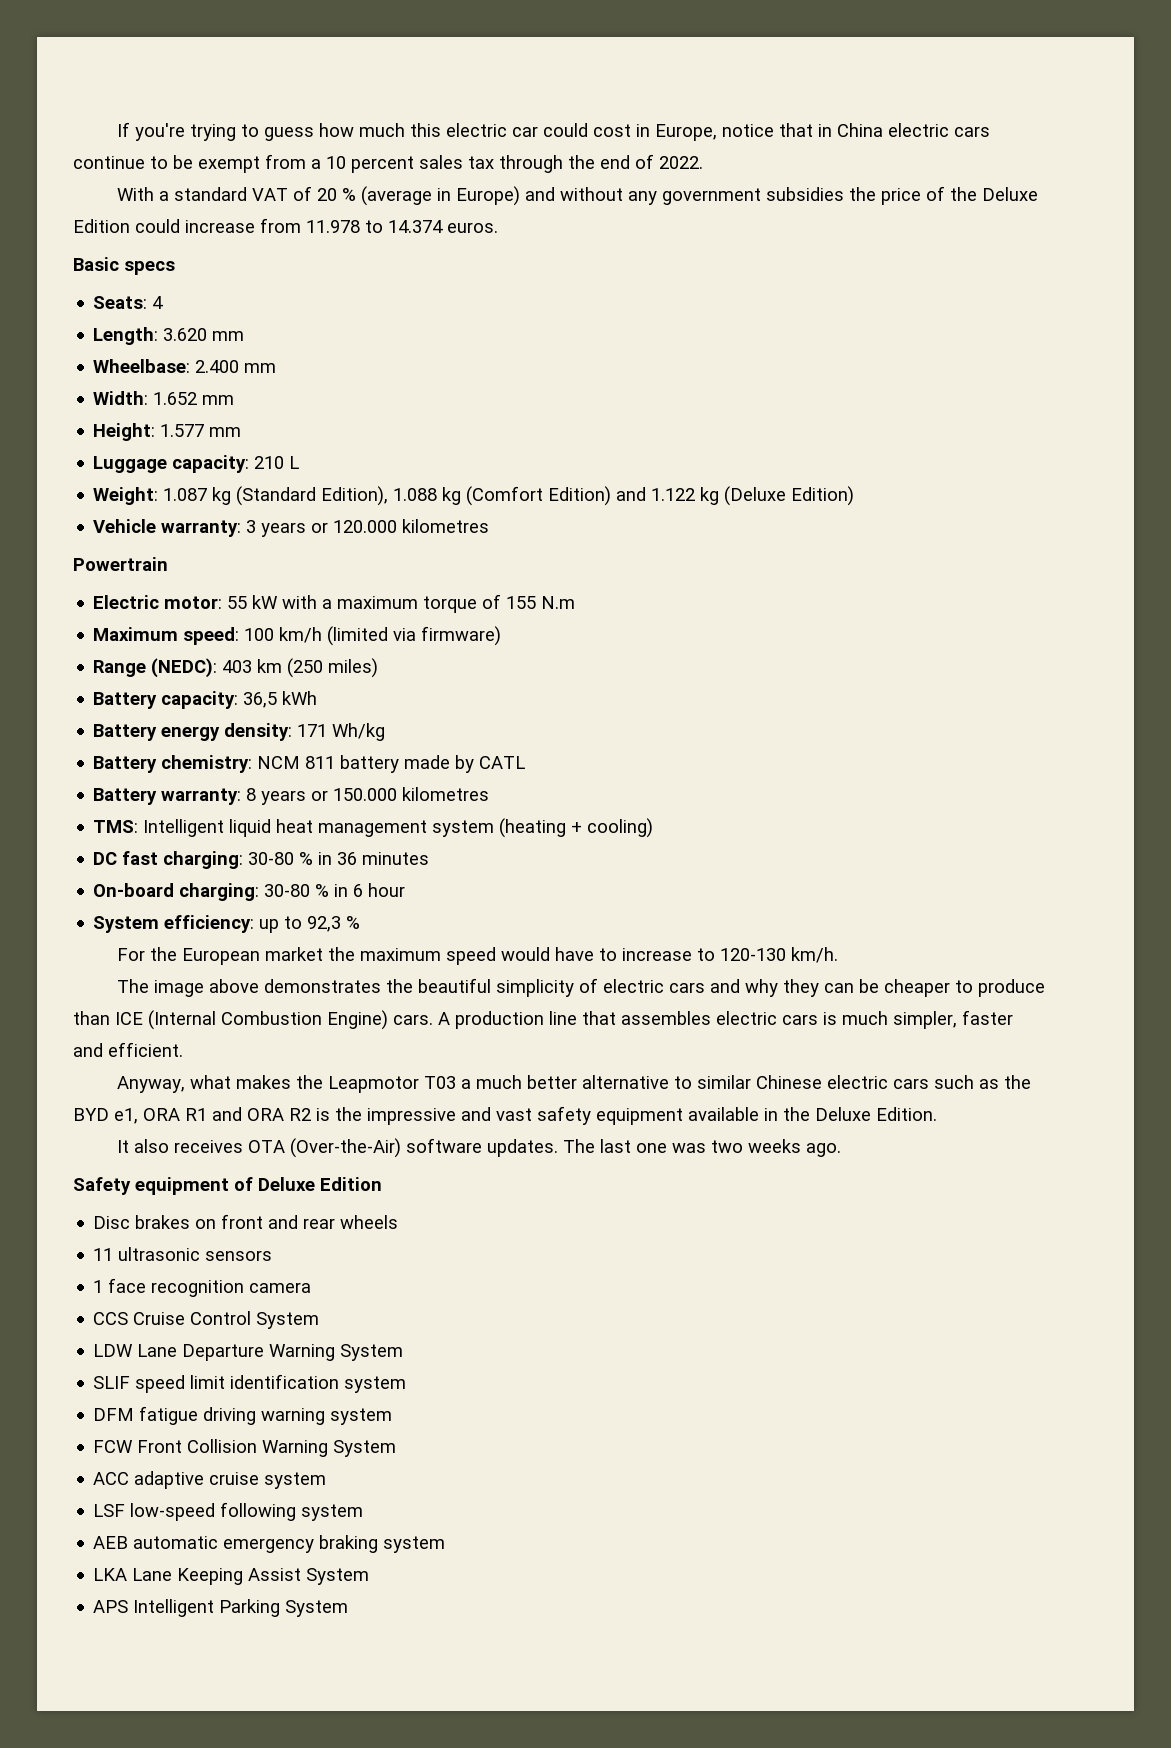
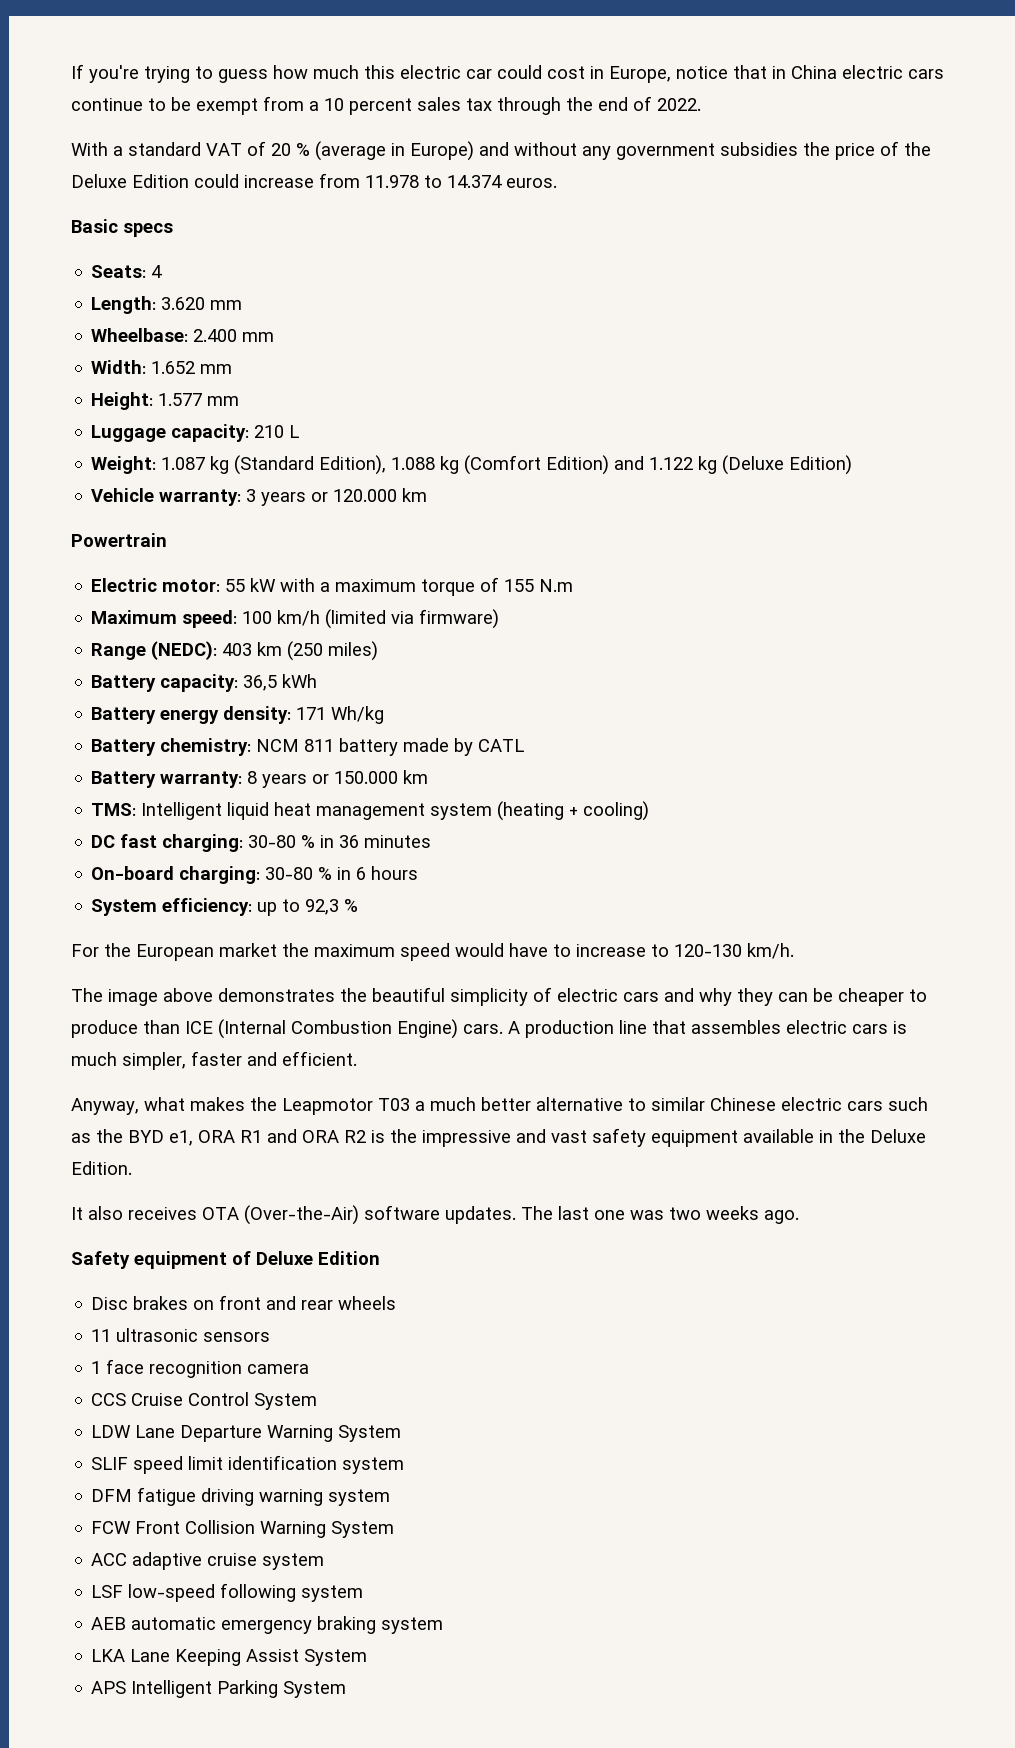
- Vehicle warranty: 3 years or 120.000 kilometres
+ Vehicle warranty: 3 years or 120.000 km
- Battery warranty: 8 years or 150.000 kilometres
+ Battery warranty: 8 years or 150.000 km
- On-board charging: 30-80 % in 6 hour
+ On-board charging: 30-80 % in 6 hours

